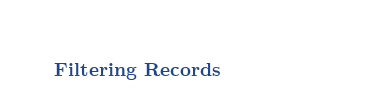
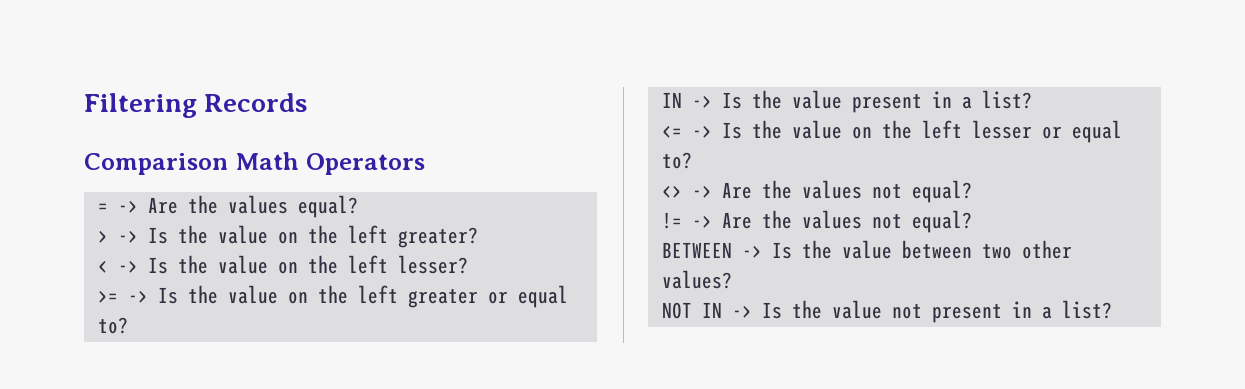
+ Comparison Math Operators
+ = -> Are the values equal?
+ > -> Is the value on the left greater?
+ < -> Is the value on the left lesser?
+ >= -> Is the value on the left greater or equal to?
+ IN -> Is the value present in a list?
+ <= -> Is the value on the left lesser or equal to?
+ <> -> Are the values not equal?
+ != -> Are the values not equal?
+ BETWEEN -> Is the value between two other values?
+ NOT IN -> Is the value not present in a list?

